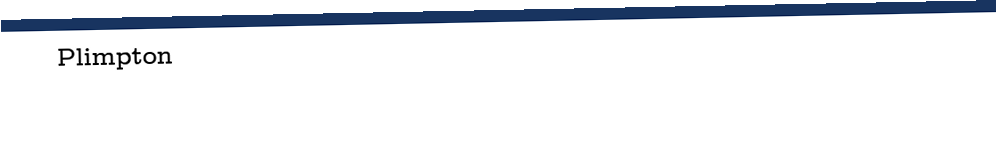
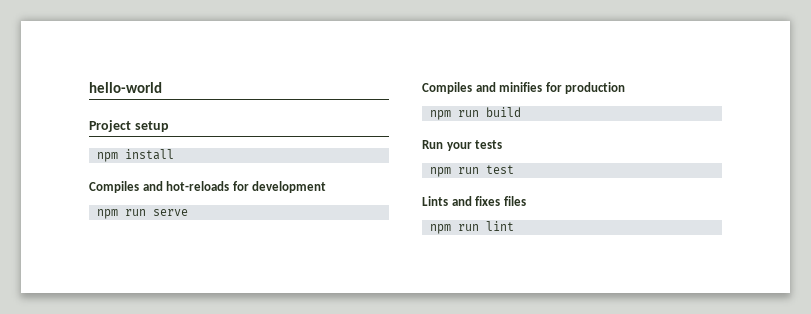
- Plimpton
+ hello-world
+ Project setup
+ npm install
+ Compiles and hot-reloads for development
+ npm run serve
+ Compiles and minifies for production
+ npm run build
+ Run your tests
+ npm run test
+ Lints and fixes files
+ npm run lint

